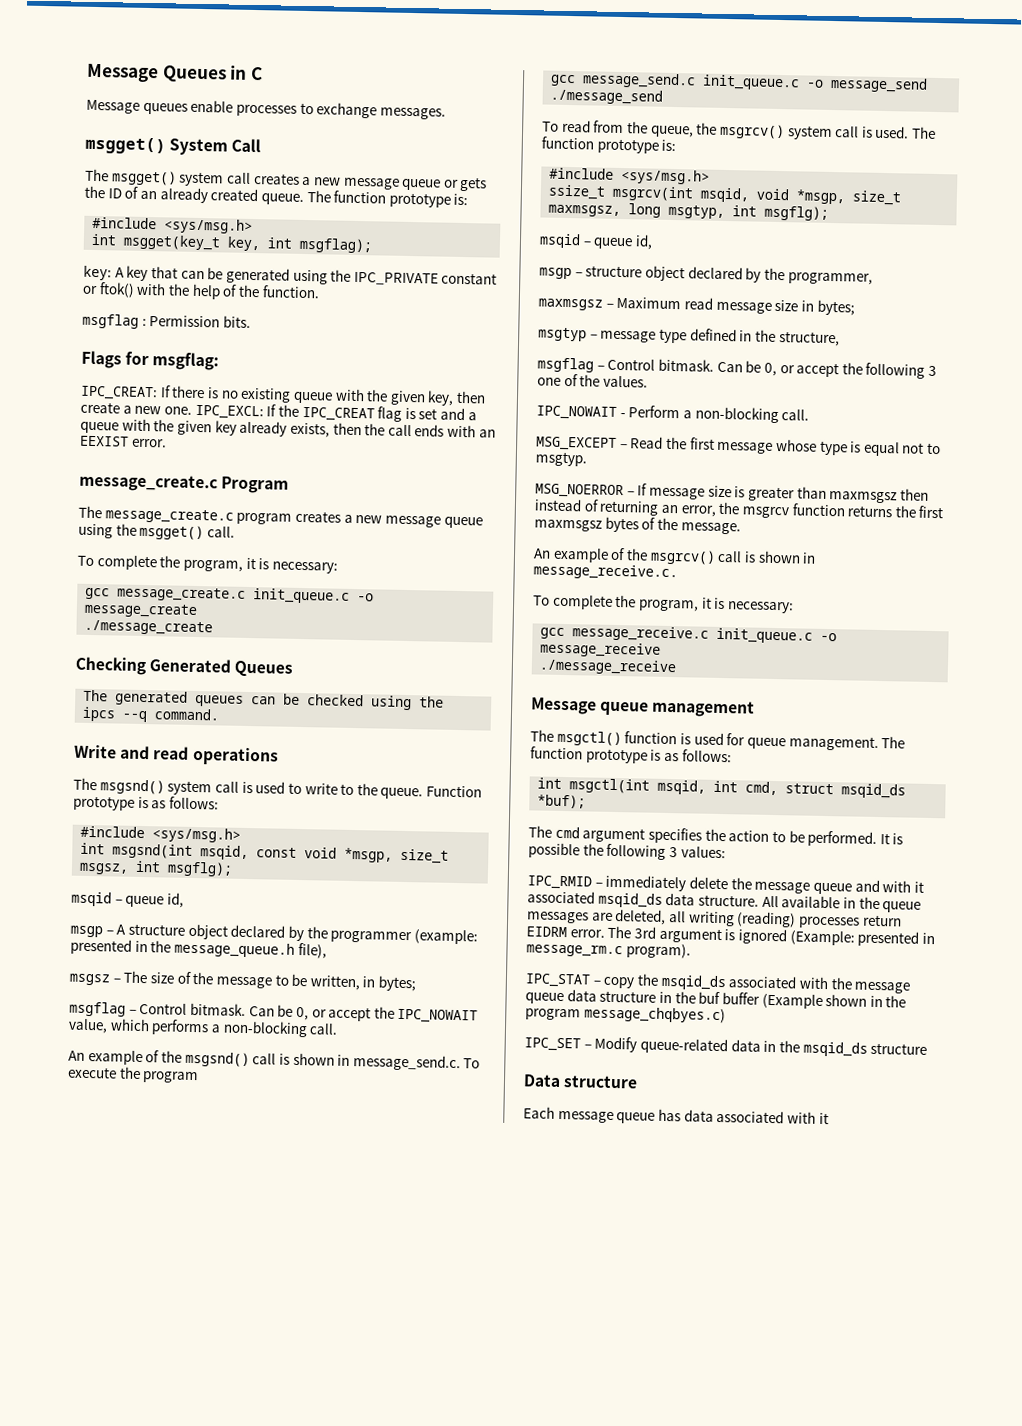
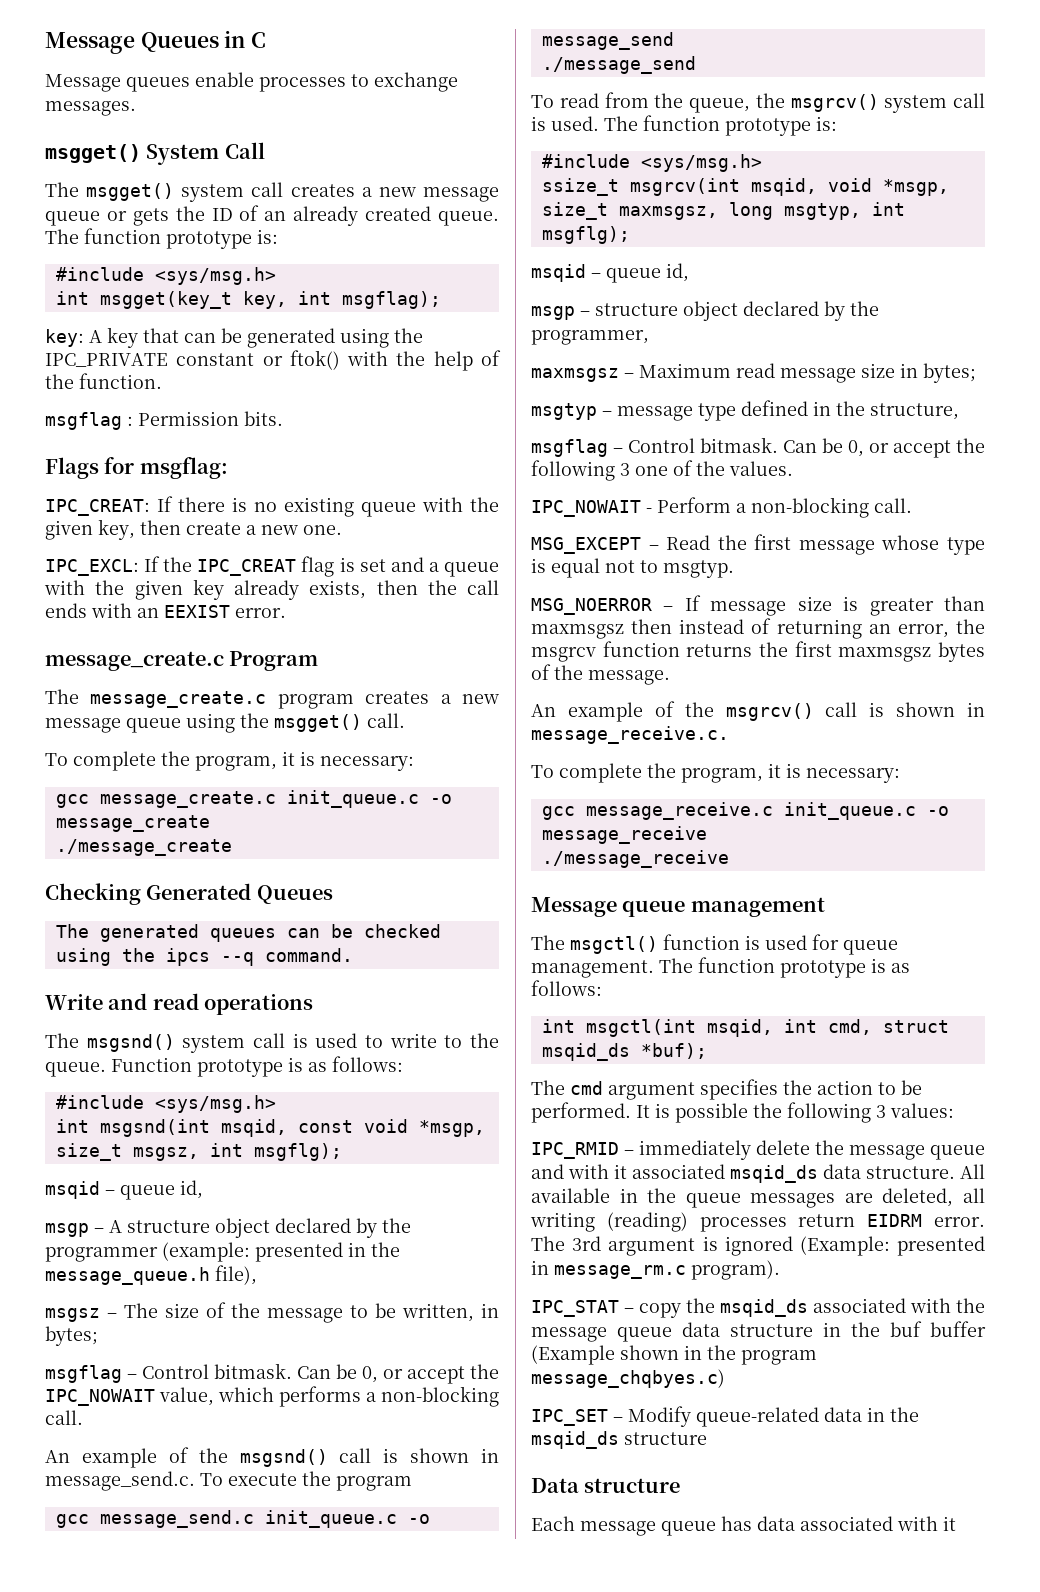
- IPC_CREAT: If there is no existing queue with the given key, then create a new one. IPC_EXCL: If the IPC_CREAT flag is set and a queue with the given key already exists, then the call ends with an EEXIST error.
+ IPC_CREAT: If there is no existing queue with the given key, then create a new one.
+ IPC_EXCL: If the IPC_CREAT flag is set and a queue with the given key already exists, then the call ends with an EEXIST error.

